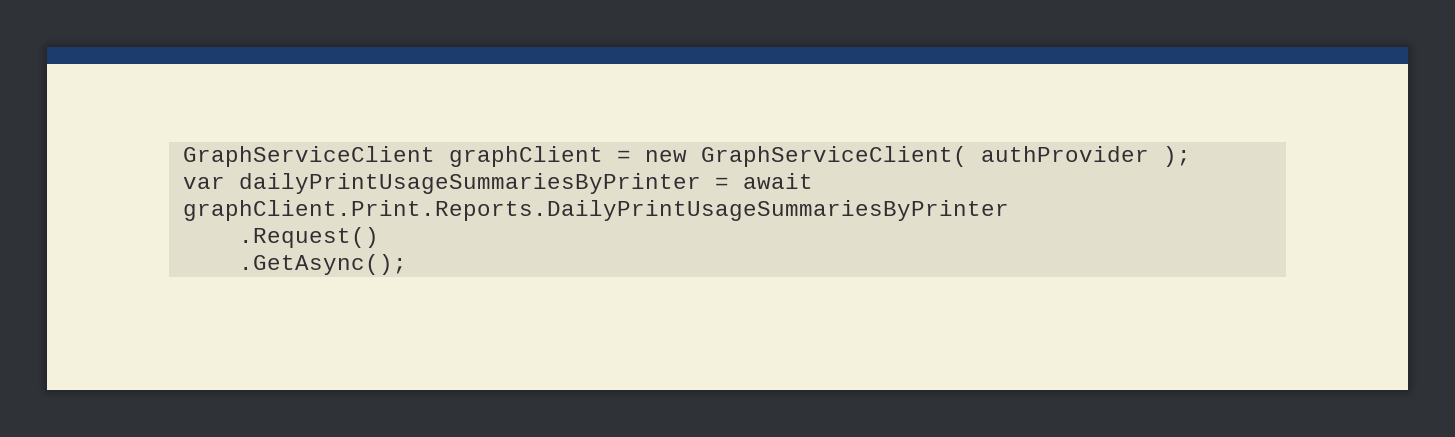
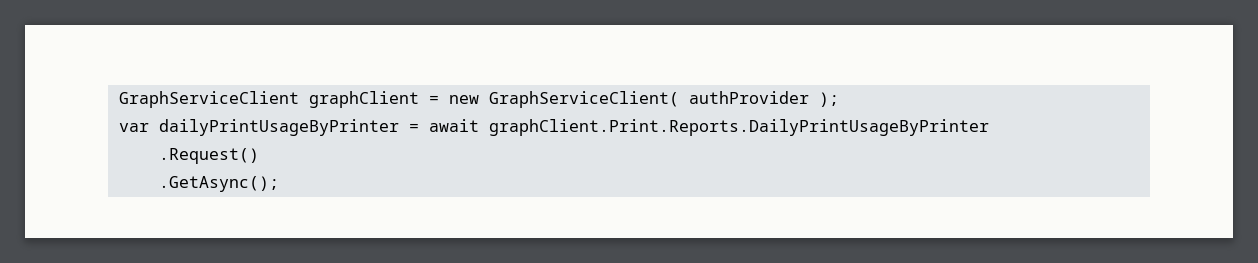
- var dailyPrintUsageSummariesByPrinter = await graphClient.Print.Reports.DailyPrintUsageSummariesByPrinter
+ var dailyPrintUsageByPrinter = await graphClient.Print.Reports.DailyPrintUsageByPrinter

